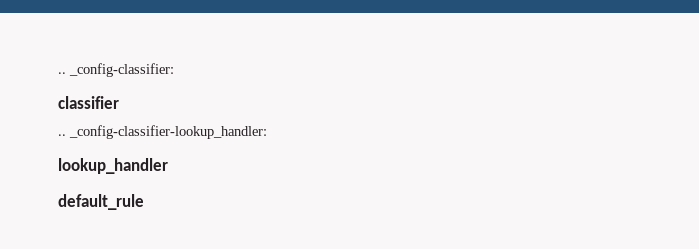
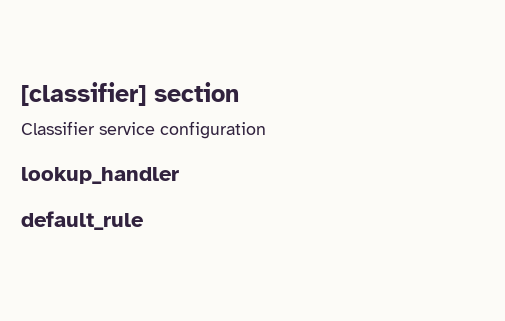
- .. _config-classifier:
- classifier
- .. _config-classifier-lookup_handler:
+ [classifier] section
+ Classifier service configuration

